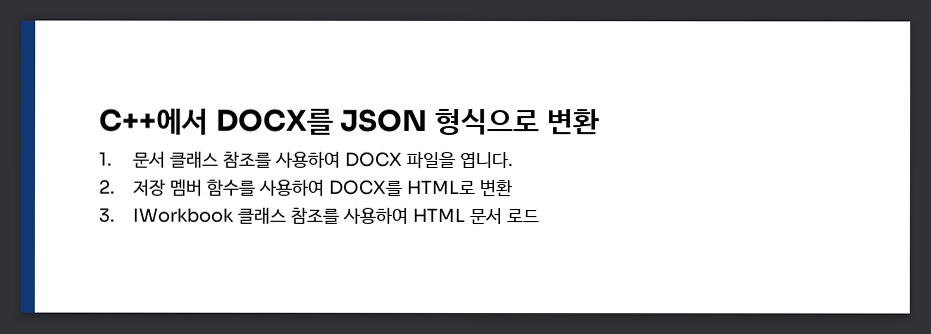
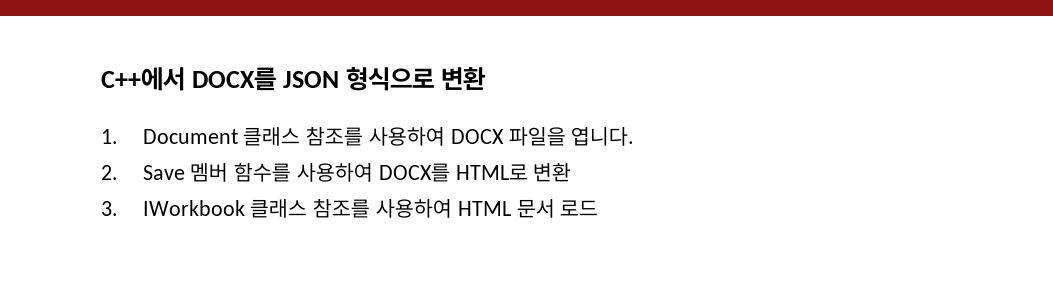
- 1. 문서 클래스 참조를 사용하여 DOCX 파일을 엽니다.
+ 1. Document 클래스 참조를 사용하여 DOCX 파일을 엽니다.
- 2. 저장 멤버 함수를 사용하여 DOCX를 HTML로 변환
+ 2. Save 멤버 함수를 사용하여 DOCX를 HTML로 변환

